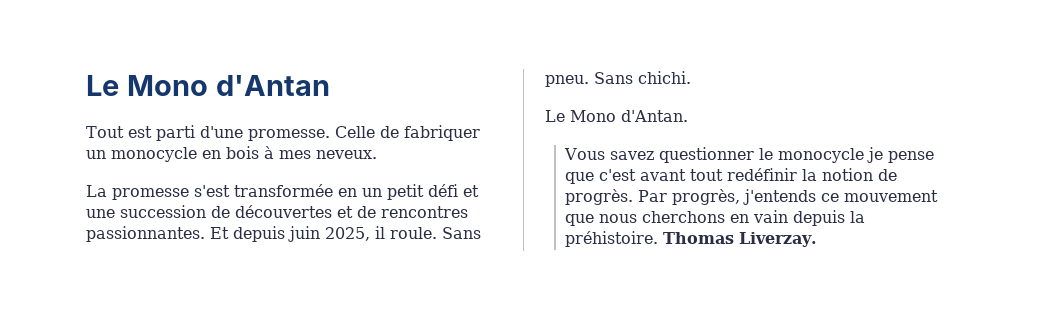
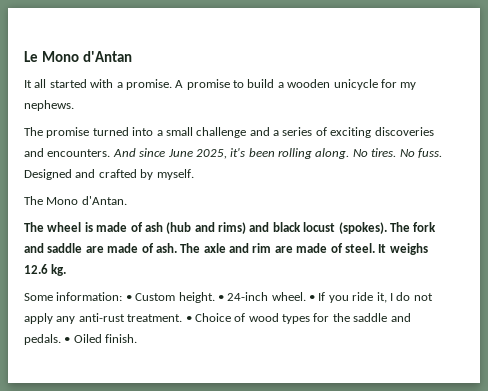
- Tout est parti d'une promesse. Celle de fabriquer un monocycle en bois à mes neveux.
- La promesse s'est transformée en un petit défi et une succession de découvertes et de rencontres passionnantes. Et depuis juin 2025, il roule. Sans pneu. Sans chichi.
- Le Mono d'Antan.
- Vous savez questionner le monocycle je pense que c'est avant tout redéfinir la notion de progrès. Par progrès, j'entends ce mouvement que nous cherchons en vain depuis la préhistoire. Thomas Liverzay.
+ It all started with a promise. A promise to build a wooden unicycle for my nephews.
+ The promise turned into a small challenge and a series of exciting discoveries and encounters. And since June 2025, it's been rolling along. No tires. No fuss. Designed and crafted by myself.
+ The Mono d'Antan.
+ The wheel is made of ash (hub and rims) and black locust (spokes). The fork and saddle are made of ash. The axle and rim are made of steel. It weighs 12.6 kg.
+ Some information: • Custom height. • 24-inch wheel. • If you ride it, I do not apply any anti-rust treatment. • Choice of wood types for the saddle and pedals. • Oiled finish.

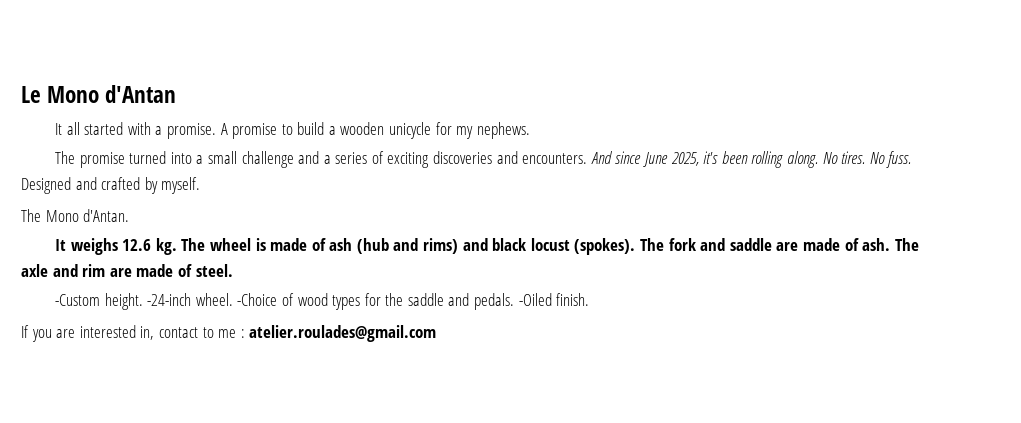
+ It weighs 12.6 kg.
- The axle and rim are made of steel. It weighs 12.6 kg.
- Some information: • Custom height. • 24-inch wheel. • If you ride it, I do not apply any anti-rust treatment. • Choice of wood types for the saddle and pedals.
+ The axle and rim are made of steel.
+ -Custom height. -24-inch wheel. -Choice of wood types for the saddle and pedals.
- • Oiled finish.
+ -Oiled finish.
+ If you are interested in, contact to me : atelier.roulades@gmail.com

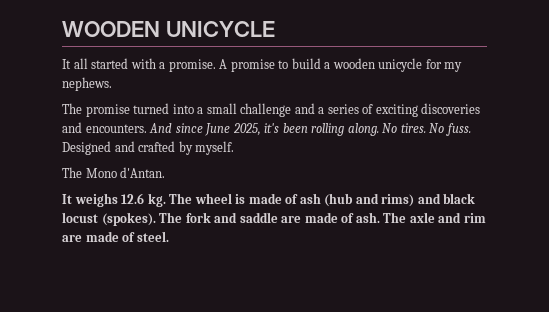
- Le Mono d'Antan
+ WOODEN UNICYCLE
- -Custom height. -24-inch wheel. -Choice of wood types for the saddle and pedals. -Oiled finish.
- If you are interested in, contact to me : atelier.roulades@gmail.com

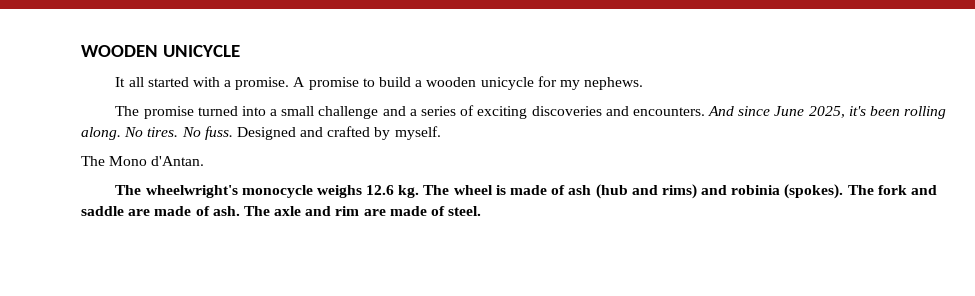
- It weighs 12.6 kg.
+ The wheelwright's monocycle weighs 12.6 kg.
- The wheel is made of ash (hub and rims) and black locust (spokes).
+ The wheel is made of ash (hub and rims) and robinia (spokes).

